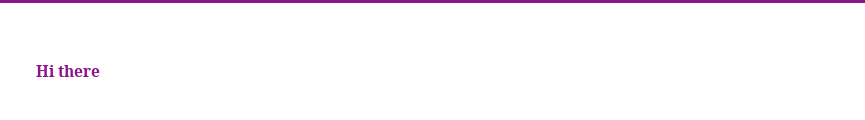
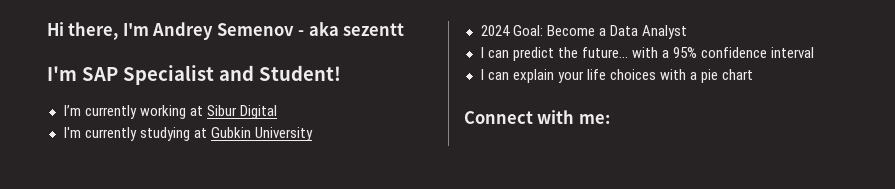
- Hi there
+ Hi there, I'm Andrey Semenov - aka sezentt
+ I'm SAP Specialist and Student!
+ I’m currently working at Sibur Digital
+ I'm currently studying at Gubkin University
+ 2024 Goal: Become a Data Analyst
+ I can predict the future... with a 95% confidence interval
+ I can explain your life choices with a pie chart
+ Connect with me:

